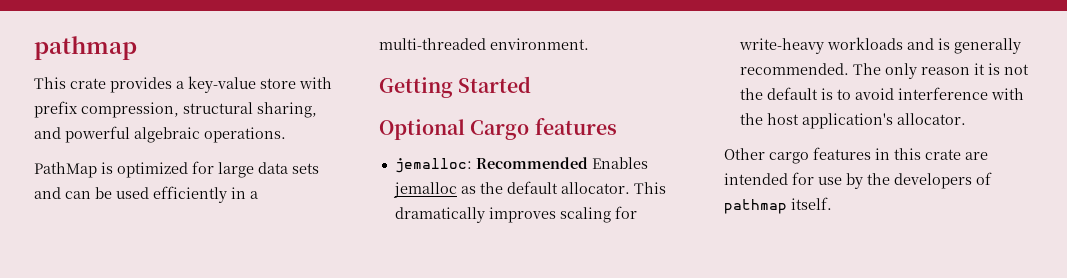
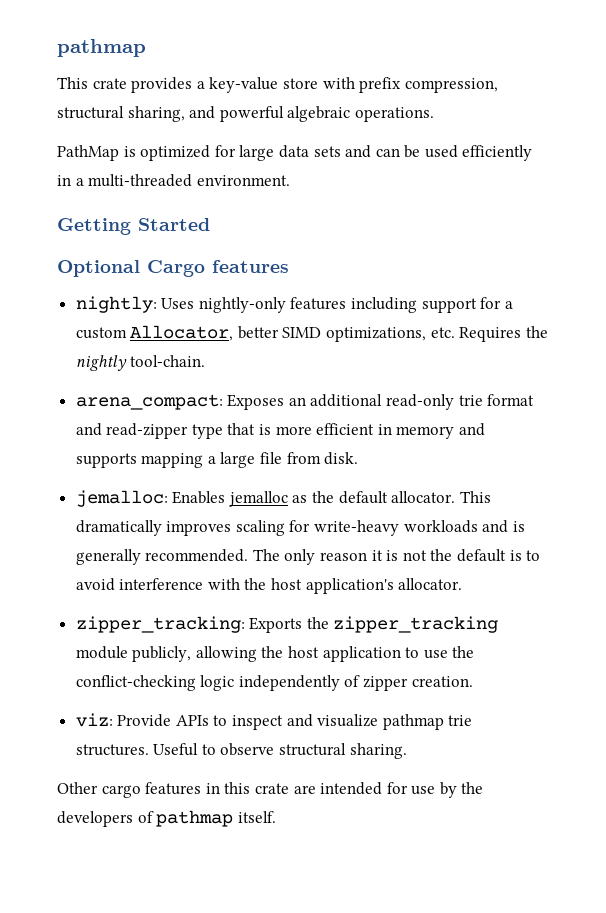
+ nightly: Uses nightly-only features including support for a custom Allocator, better SIMD optimizations, etc. Requires the nightly tool-chain.
+ arena_compact: Exposes an additional read-only trie format and read-zipper type that is more efficient in memory and supports mapping a large file from disk.
- jemalloc: Recommended Enables jemalloc as the default allocator.
+ jemalloc: Enables jemalloc as the default allocator.
+ zipper_tracking: Exports the zipper_tracking module publicly, allowing the host application to use the conflict-checking logic independently of zipper creation.
+ viz: Provide APIs to inspect and visualize pathmap trie structures. Useful to observe structural sharing.

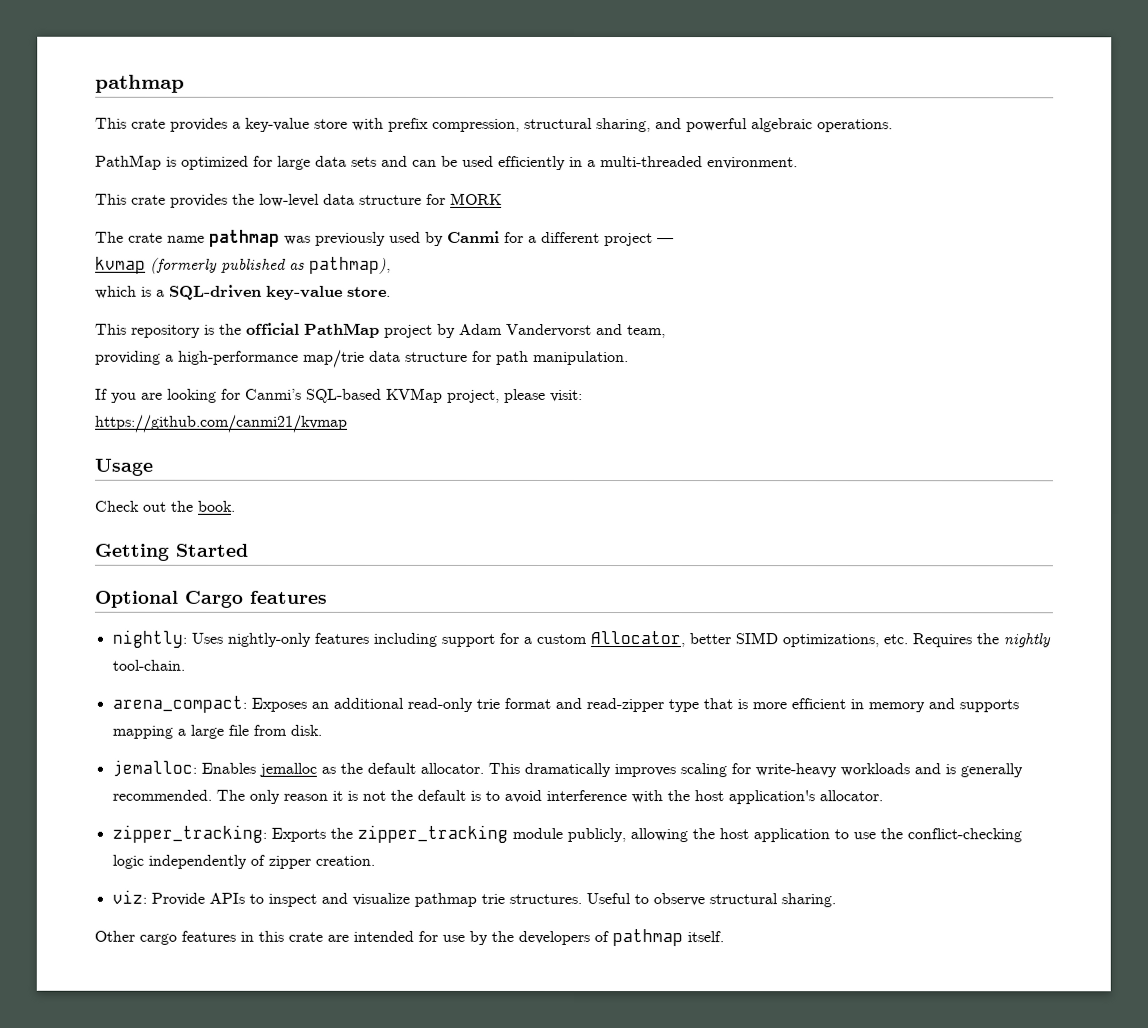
+ This crate provides the low-level data structure for MORK
+ The crate name pathmap was previously used by Canmi for a different project —
+ kvmap (formerly published as pathmap),
+ which is a SQL-driven key-value store.
+ This repository is the official PathMap project by Adam Vandervorst and team,
+ providing a high-performance map/trie data structure for path manipulation.
+ If you are looking for Canmi’s SQL-based KVMap project, please visit:
+ https://github.com/canmi21/kvmap
+ Usage
+ Check out the book.

